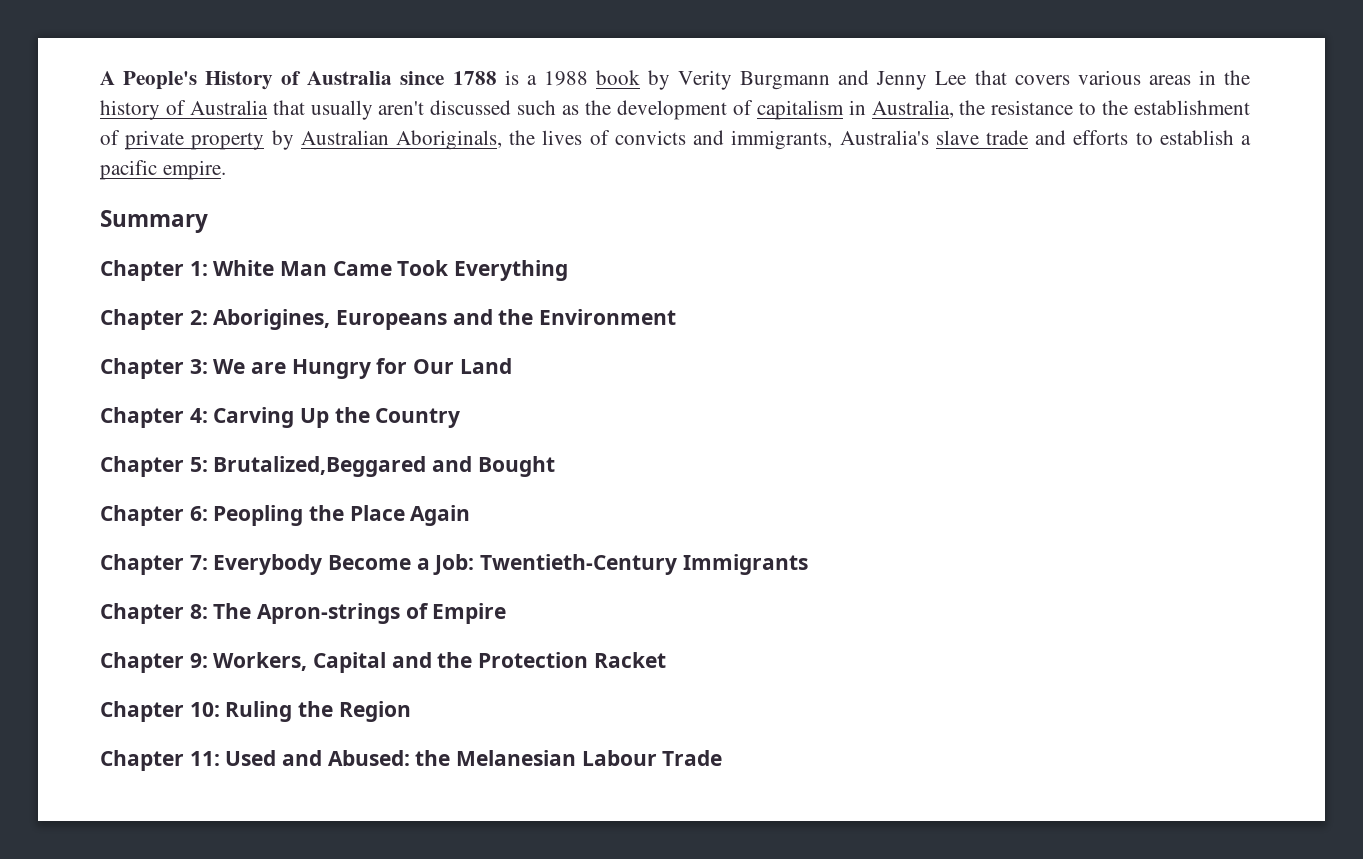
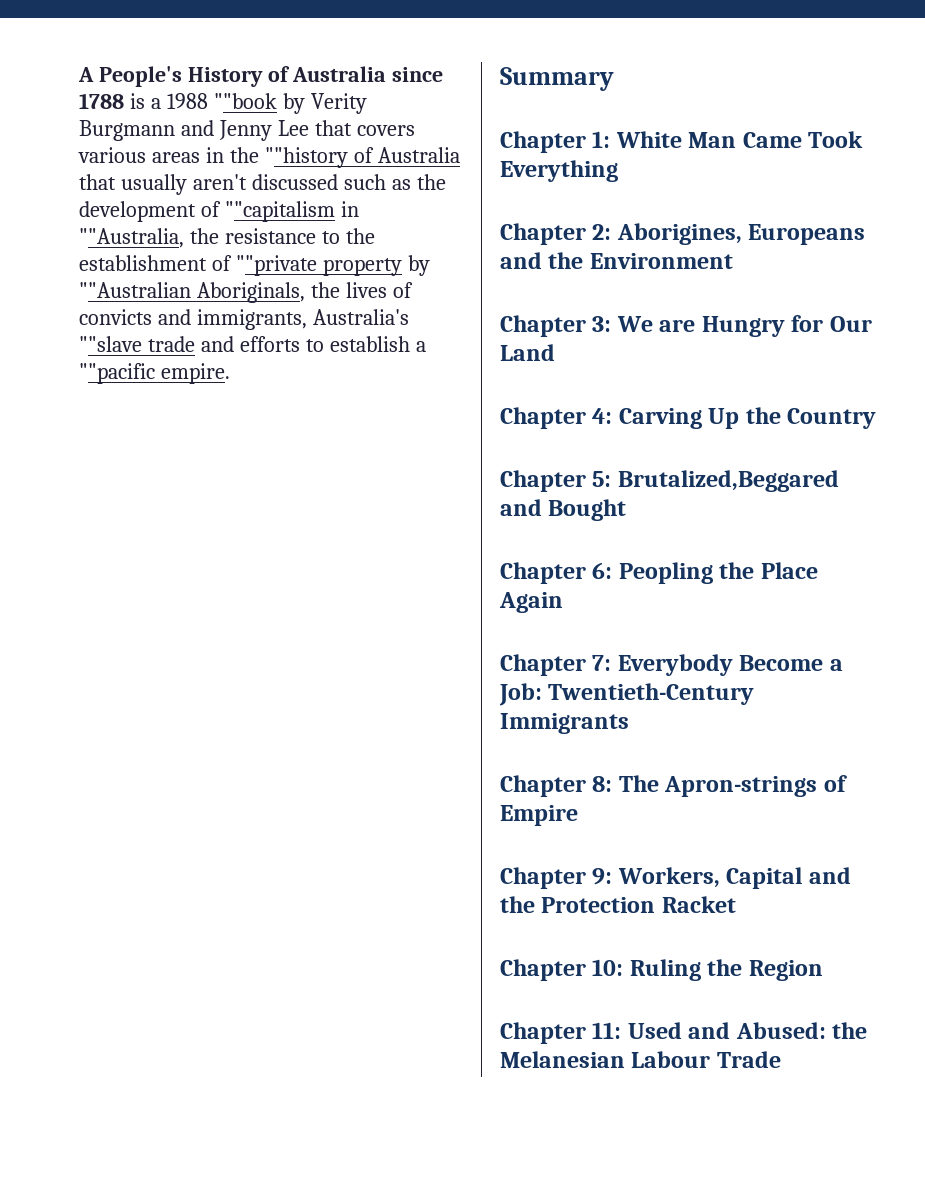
- A People's History of Australia since 1788 is a 1988 book by Verity Burgmann and Jenny Lee that covers various areas in the history of Australia that usually aren't discussed such as the development of capitalism in Australia, the resistance to the establishment of private property by Australian Aboriginals, the lives of convicts and immigrants, Australia's slave trade and efforts to establish a pacific empire.
+ A People's History of Australia since 1788 is a 1988 ""book by Verity Burgmann and Jenny Lee that covers various areas in the ""history of Australia that usually aren't discussed such as the development of ""capitalism in ""Australia, the resistance to the establishment of ""private property by ""Australian Aboriginals, the lives of convicts and immigrants, Australia's ""slave trade and efforts to establish a ""pacific empire.

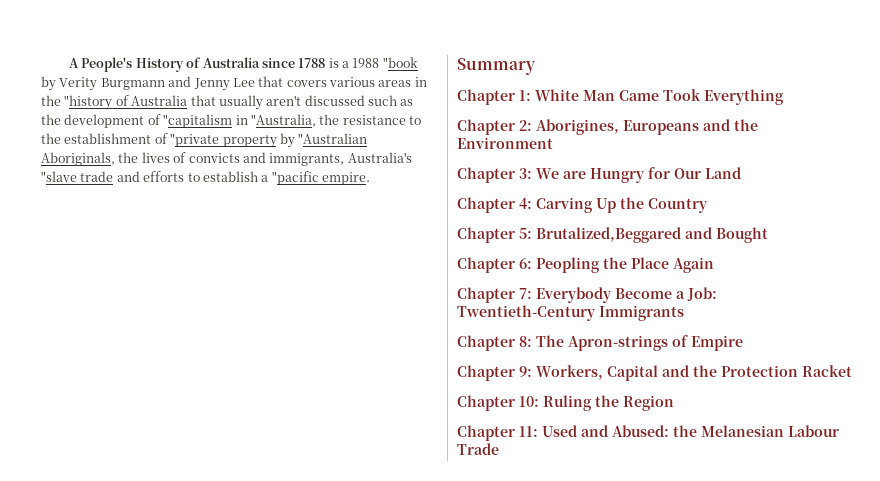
- A People's History of Australia since 1788 is a 1988 ""book by Verity Burgmann and Jenny Lee that covers various areas in the ""history of Australia that usually aren't discussed such as the development of ""capitalism in ""Australia, the resistance to the establishment of ""private property by ""Australian Aboriginals, the lives of convicts and immigrants, Australia's ""slave trade and efforts to establish a ""pacific empire.
+ A People's History of Australia since 1788 is a 1988 "book by Verity Burgmann and Jenny Lee that covers various areas in the "history of Australia that usually aren't discussed such as the development of "capitalism in "Australia, the resistance to the establishment of "private property by "Australian Aboriginals, the lives of convicts and immigrants, Australia's "slave trade and efforts to establish a "pacific empire.

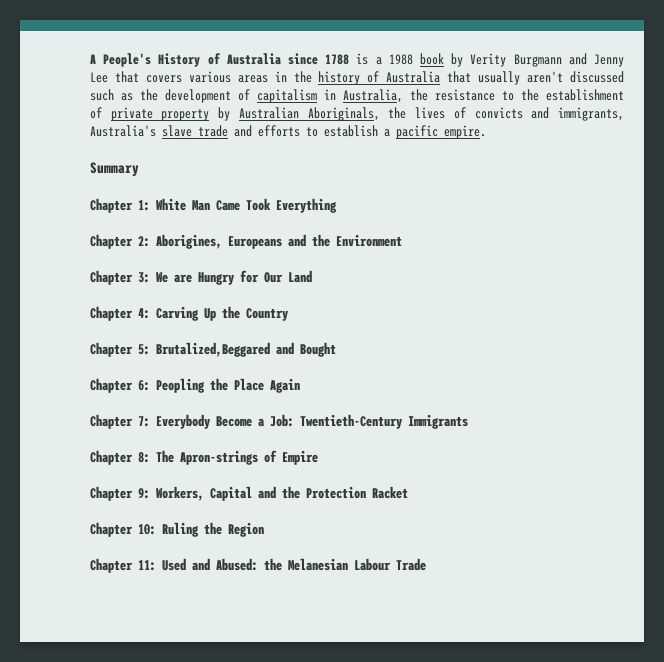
- A People's History of Australia since 1788 is a 1988 "book by Verity Burgmann and Jenny Lee that covers various areas in the "history of Australia that usually aren't discussed such as the development of "capitalism in "Australia, the resistance to the establishment of "private property by "Australian Aboriginals, the lives of convicts and immigrants, Australia's "slave trade and efforts to establish a "pacific empire.
+ A People's History of Australia since 1788 is a 1988 book by Verity Burgmann and Jenny Lee that covers various areas in the history of Australia that usually aren't discussed such as the development of capitalism in Australia, the resistance to the establishment of private property by Australian Aboriginals, the lives of convicts and immigrants, Australia's slave trade and efforts to establish a pacific empire.

